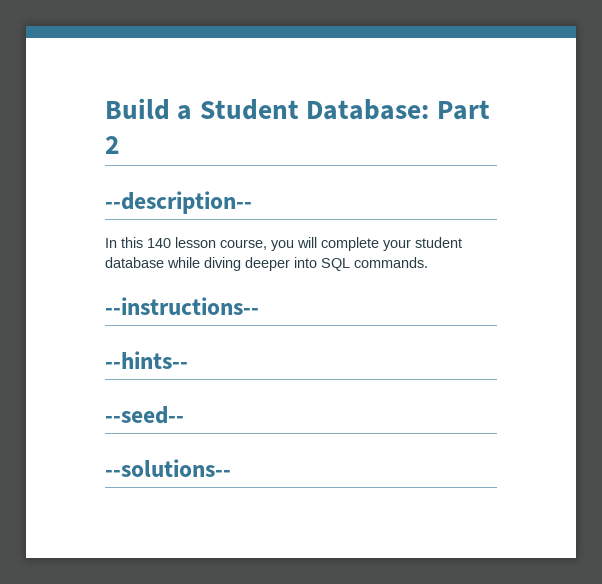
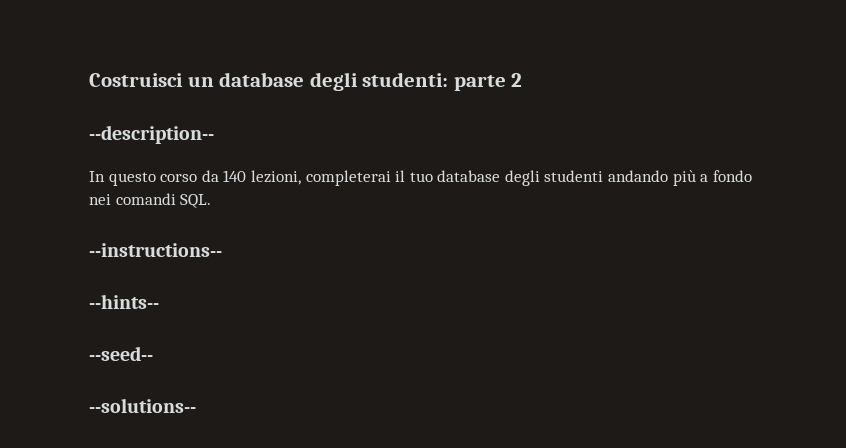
- Build a Student Database: Part 2
+ Costruisci un database degli studenti: parte 2
  --description--
- In this 140 lesson course, you will complete your student database while diving deeper into SQL commands.
+ In questo corso da 140 lezioni, completerai il tuo database degli studenti andando più a fondo nei comandi SQL.

